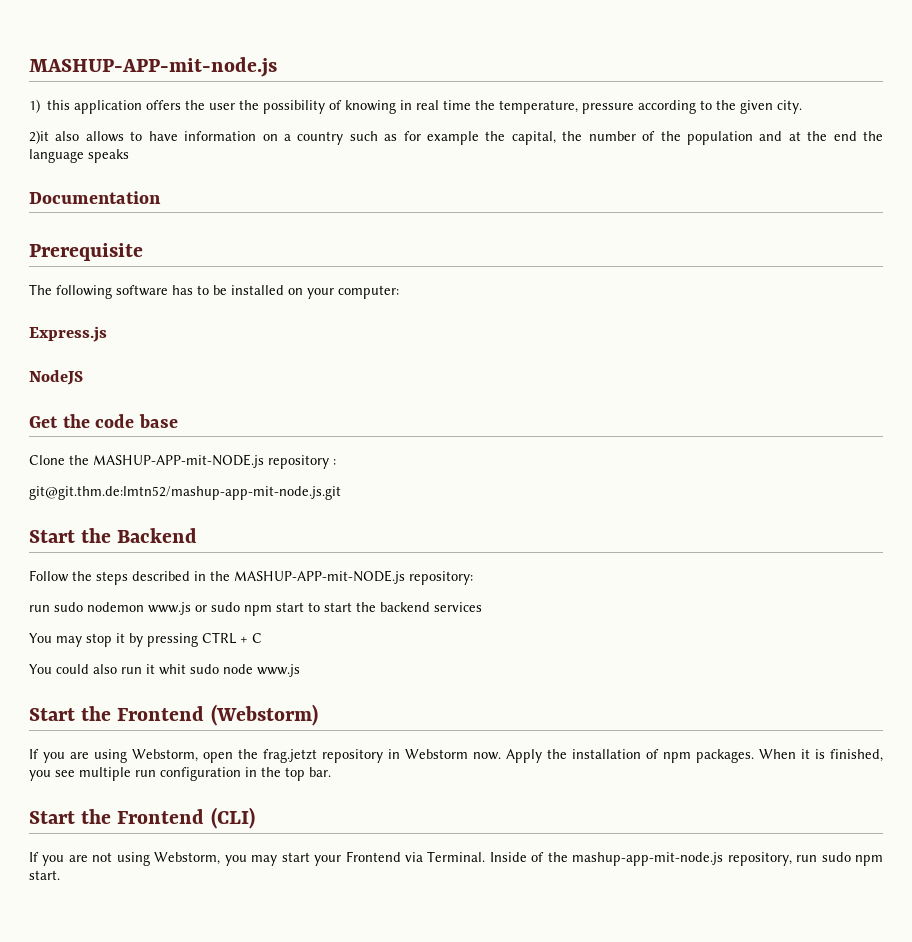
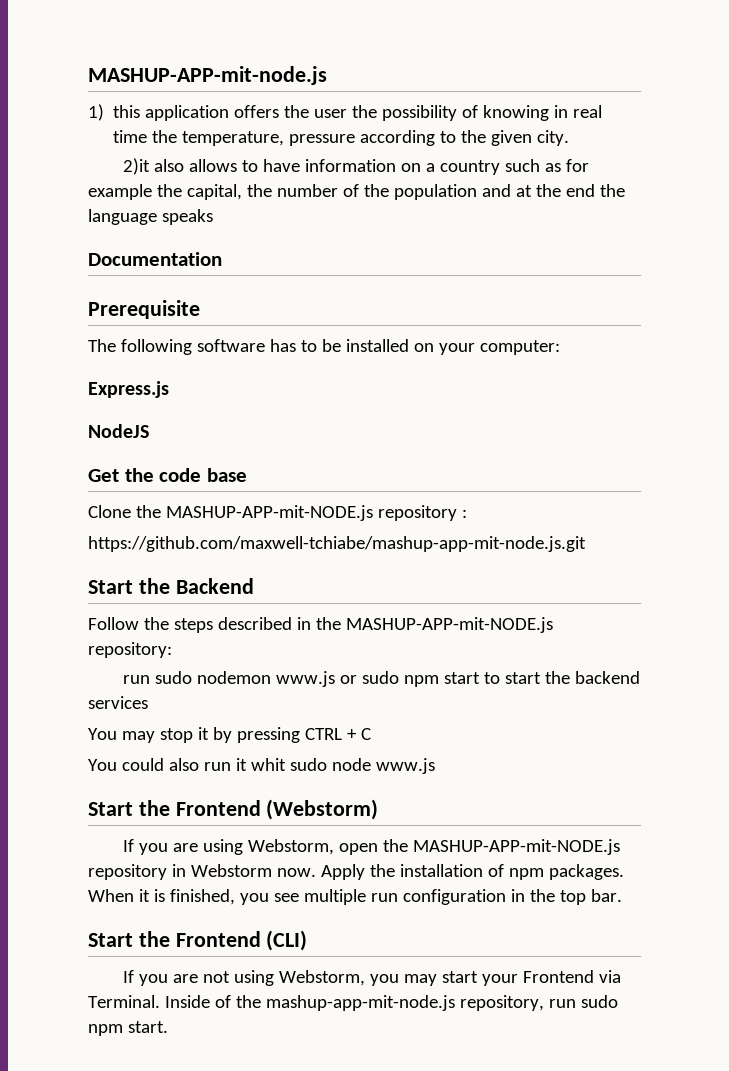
- git@git.thm.de:lmtn52/mashup-app-mit-node.js.git
+ https://github.com/maxwell-tchiabe/mashup-app-mit-node.js.git
- If you are using Webstorm, open the frag.jetzt repository in Webstorm now.
+ If you are using Webstorm, open the MASHUP-APP-mit-NODE.js repository in Webstorm now.

